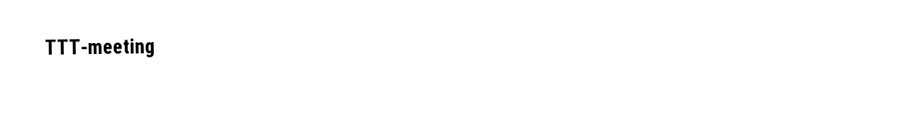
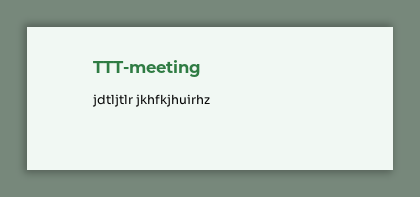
+ jdtljtlr jkhfkjhuirhz

